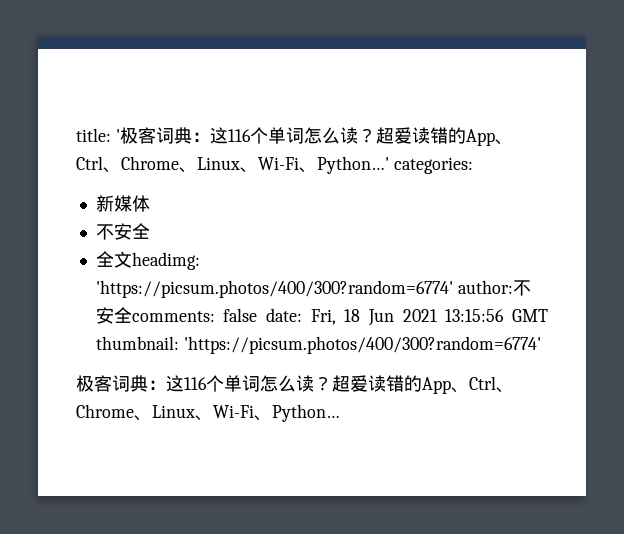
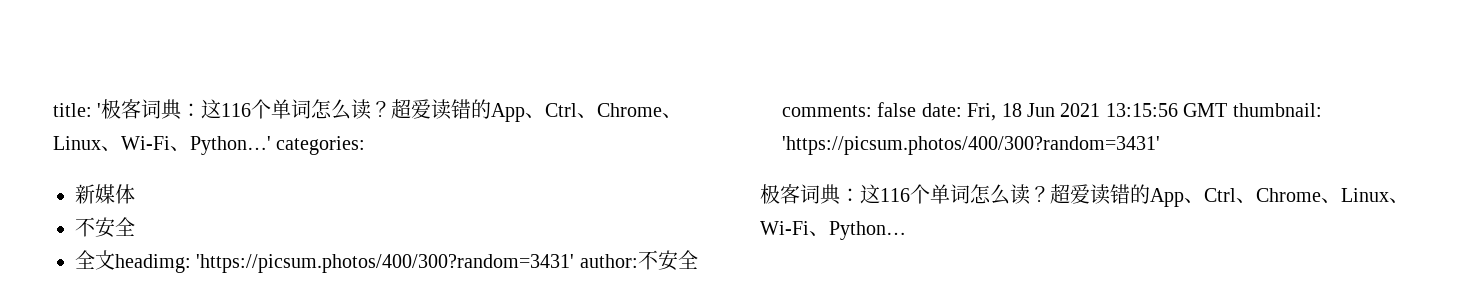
- 全文headimg: 'https://picsum.photos/400/300?random=6774' author:不安全comments: false date: Fri, 18 Jun 2021 13:15:56 GMT thumbnail: 'https://picsum.photos/400/300?random=6774'
+ 全文headimg: 'https://picsum.photos/400/300?random=3431' author:不安全comments: false date: Fri, 18 Jun 2021 13:15:56 GMT thumbnail: 'https://picsum.photos/400/300?random=3431'

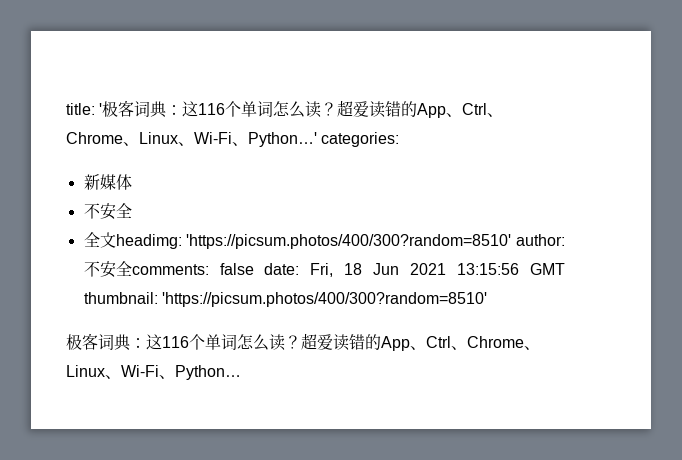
- 全文headimg: 'https://picsum.photos/400/300?random=3431' author:不安全comments: false date: Fri, 18 Jun 2021 13:15:56 GMT thumbnail: 'https://picsum.photos/400/300?random=3431'
+ 全文headimg: 'https://picsum.photos/400/300?random=8510' author:不安全comments: false date: Fri, 18 Jun 2021 13:15:56 GMT thumbnail: 'https://picsum.photos/400/300?random=8510'

